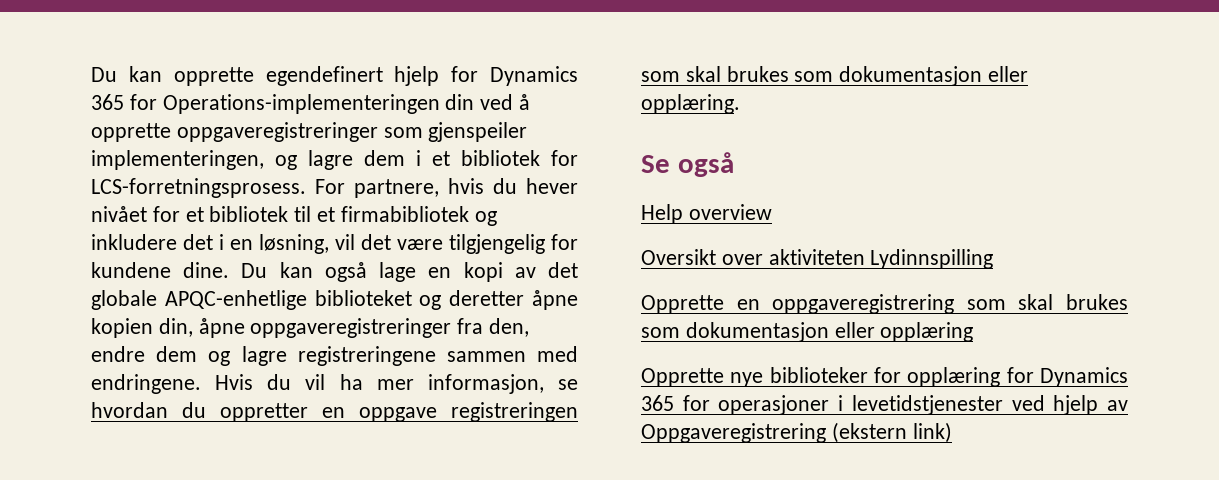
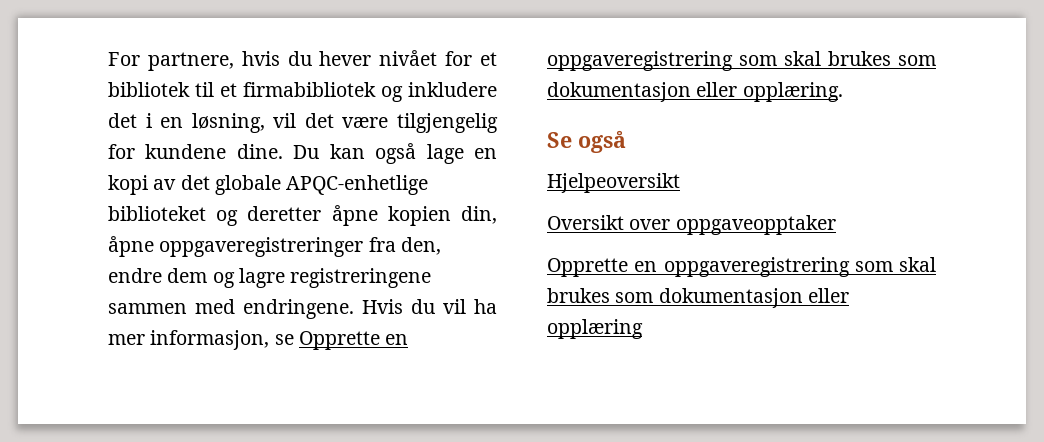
- Du kan opprette egendefinert hjelp for Dynamics 365 for Operations-implementeringen din ved å opprette oppgaveregistreringer som gjenspeiler implementeringen, og lagre dem i et bibliotek for LCS-forretningsprosess.
- Hvis du vil ha mer informasjon, se hvordan du oppretter en oppgave registreringen som skal brukes som dokumentasjon eller opplæring.
+ Hvis du vil ha mer informasjon, se Opprette en oppgaveregistrering som skal brukes som dokumentasjon eller opplæring.
- Help overview
+ Hjelpeoversikt
- Oversikt over aktiviteten Lydinnspilling
+ Oversikt over oppgaveopptaker
- Opprette nye biblioteker for opplæring for Dynamics 365 for operasjoner i levetidstjenester ved hjelp av Oppgaveregistrering (ekstern link)

